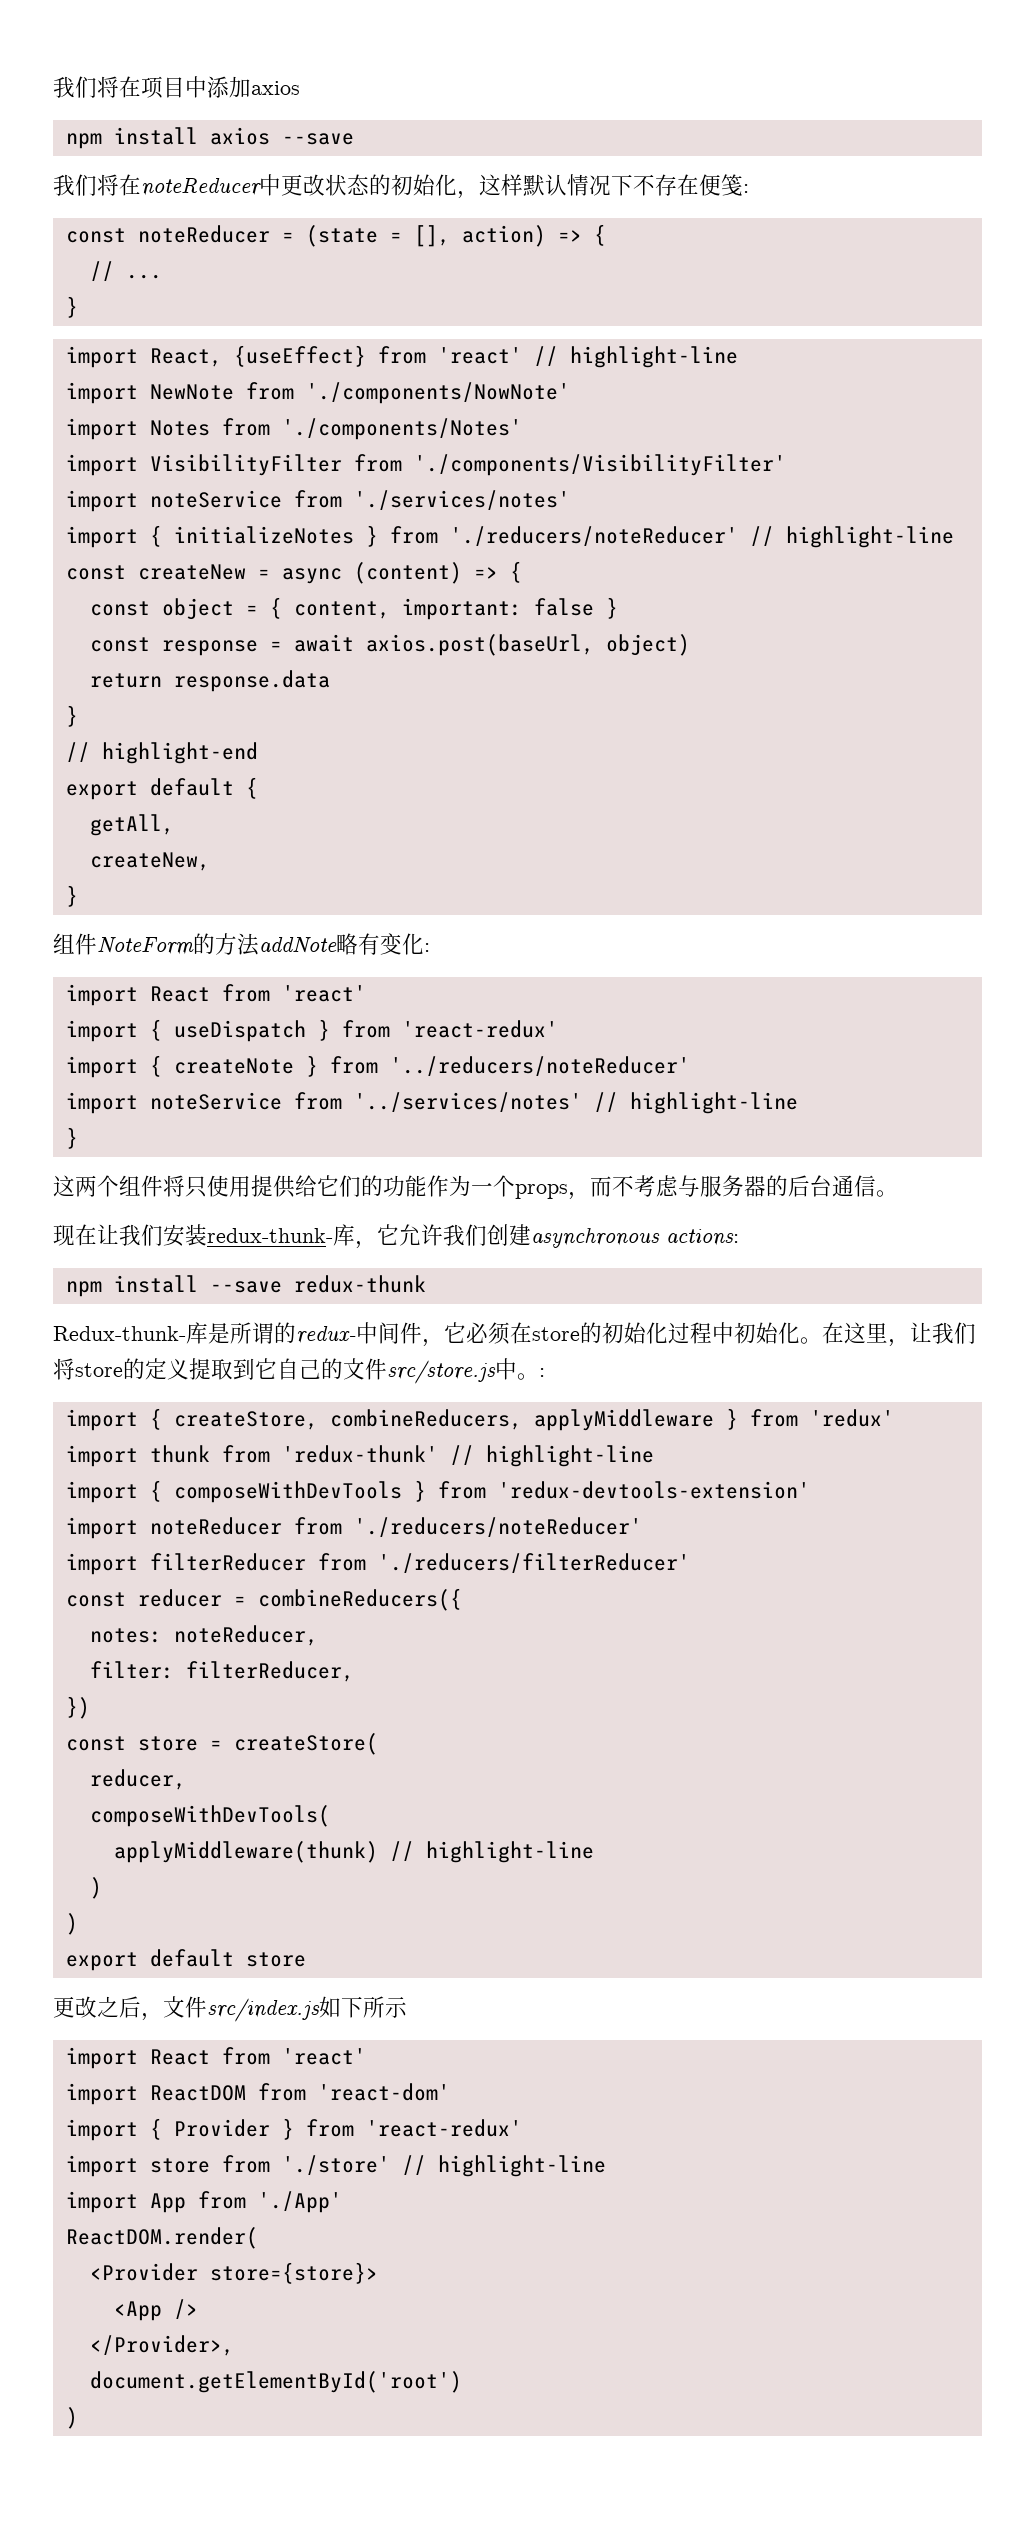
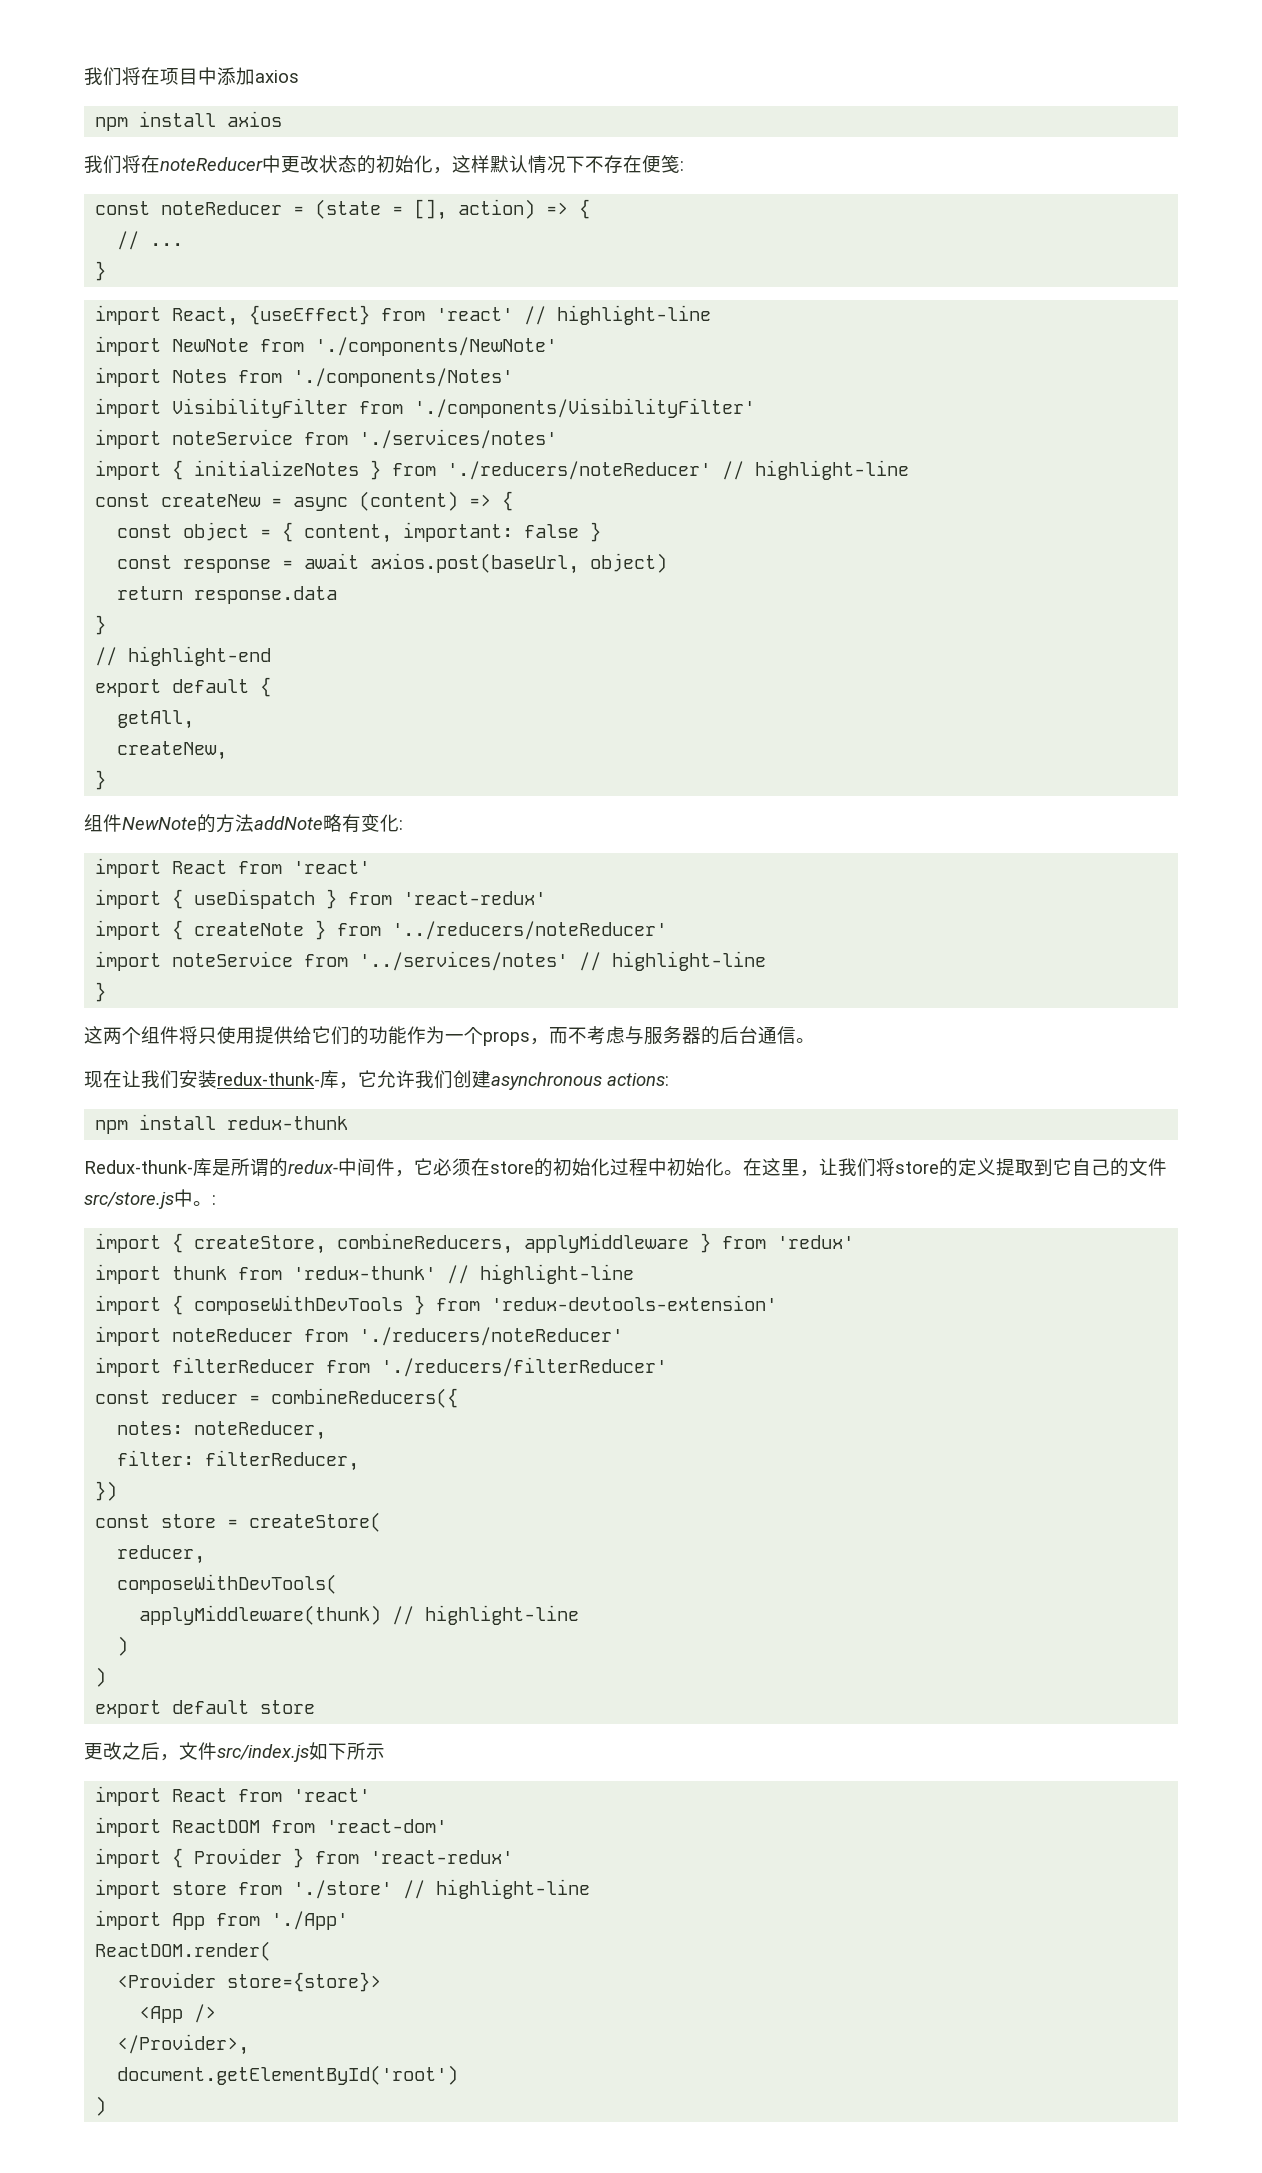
- npm install axios --save
+ npm install axios
- import NewNote from './components/NowNote'
+ import NewNote from './components/NewNote'
- 组件NoteForm的方法addNote略有变化:
+ 组件NewNote的方法addNote略有变化:
- npm install --save redux-thunk
+ npm install redux-thunk

